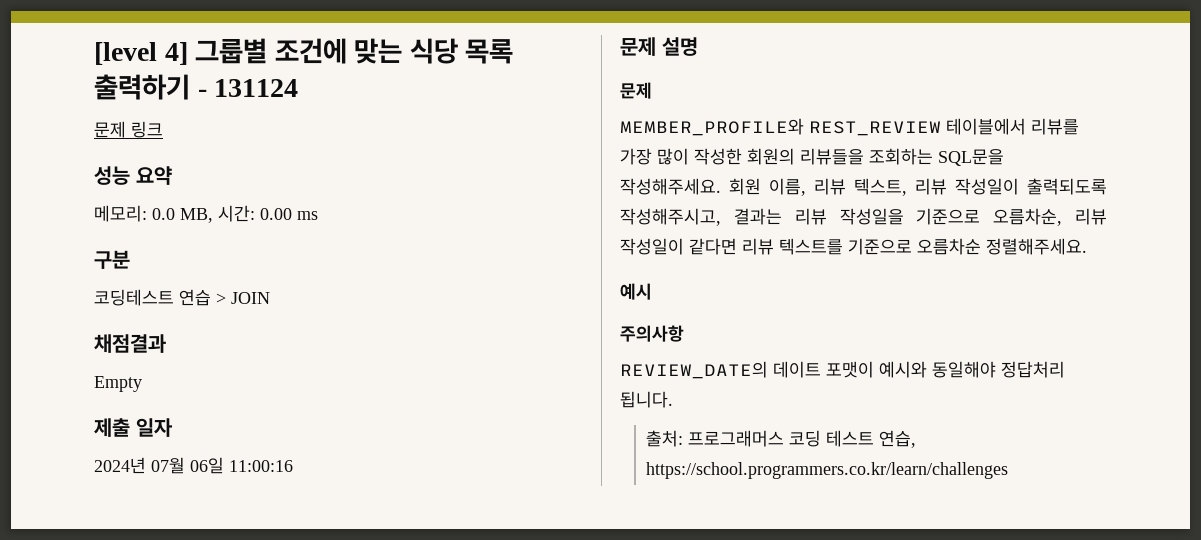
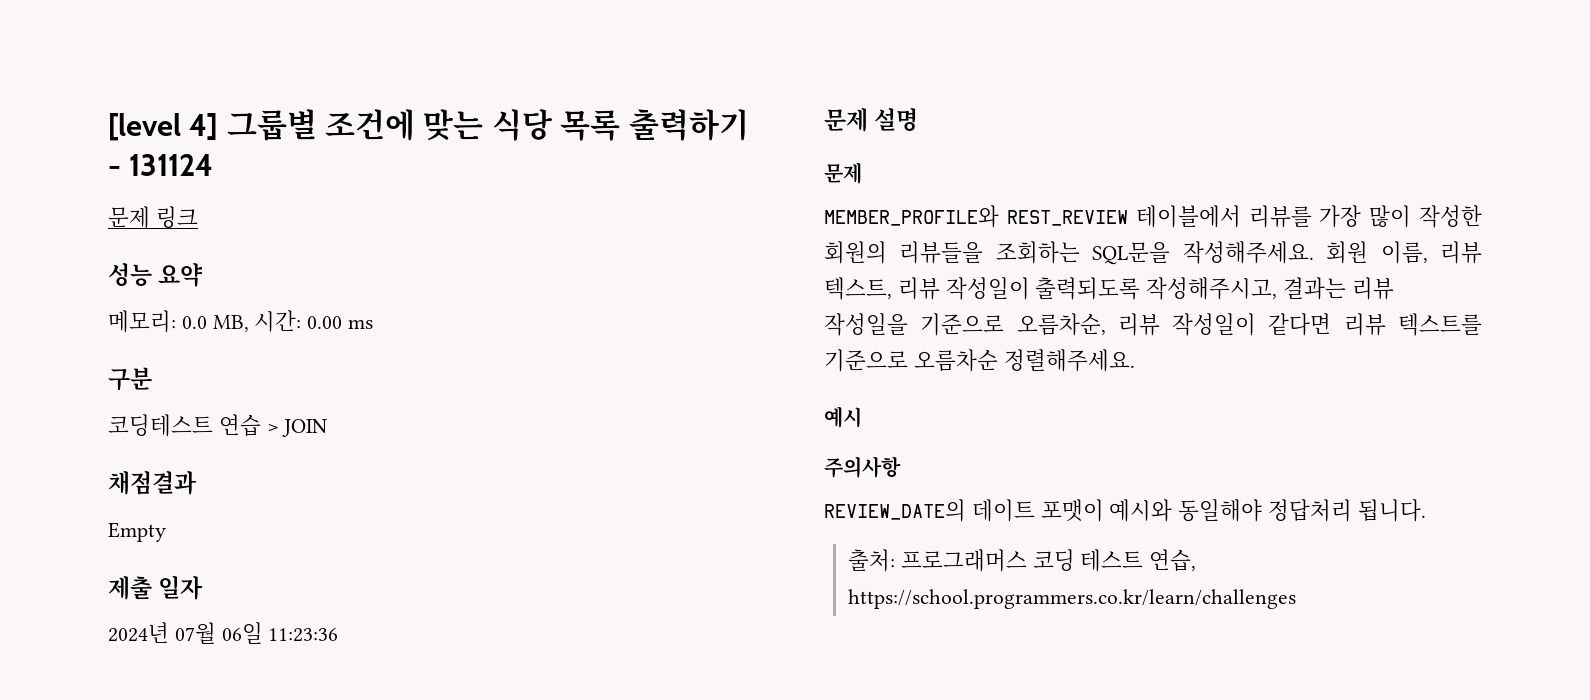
- 2024년 07월 06일 11:00:16
+ 2024년 07월 06일 11:23:36

